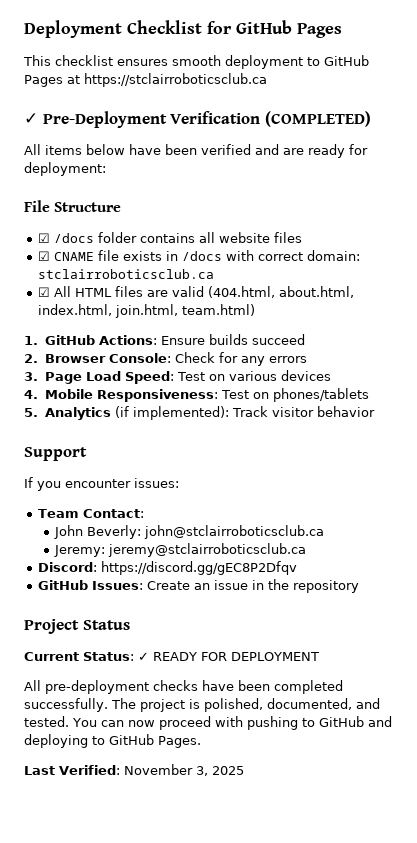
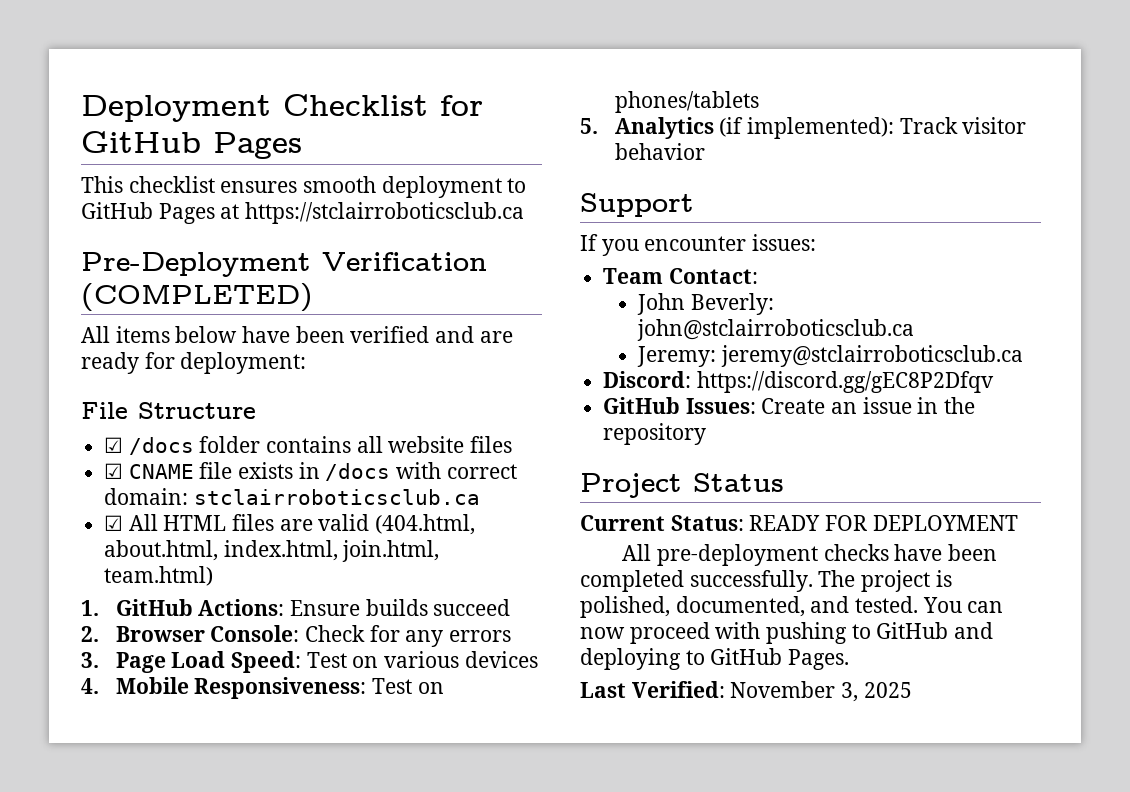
- ✓ Pre-Deployment Verification (COMPLETED)
+ Pre-Deployment Verification (COMPLETED)
- Current Status: ✓ READY FOR DEPLOYMENT
+ Current Status: READY FOR DEPLOYMENT

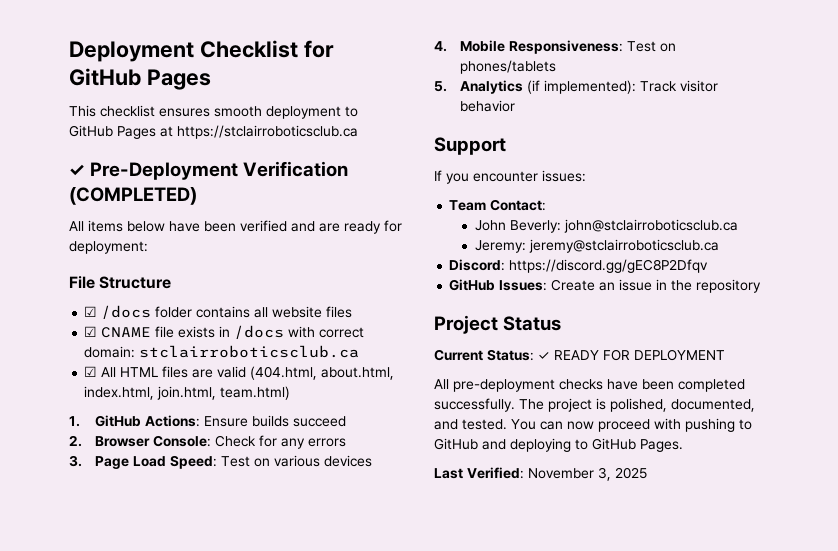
- Pre-Deployment Verification (COMPLETED)
+ ✓ Pre-Deployment Verification (COMPLETED)
- Current Status: READY FOR DEPLOYMENT
+ Current Status: ✓ READY FOR DEPLOYMENT

